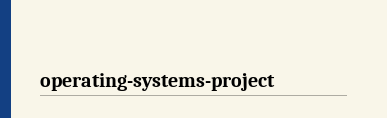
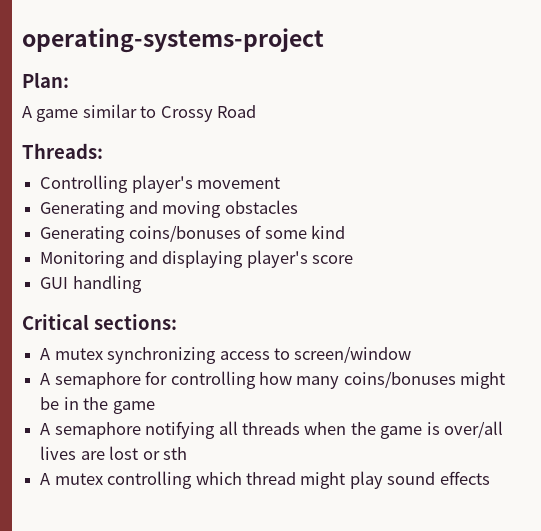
+ Plan:
+ A game similar to Crossy Road
+ Threads:
+ Controlling player's movement
+ Generating and moving obstacles
+ Generating coins/bonuses of some kind
+ Monitoring and displaying player's score
+ GUI handling
+ Critical sections:
+ A mutex synchronizing access to screen/window
+ A semaphore for controlling how many coins/bonuses might be in the game
+ A semaphore notifying all threads when the game is over/all lives are lost or sth
+ A mutex controlling which thread might play sound effects

